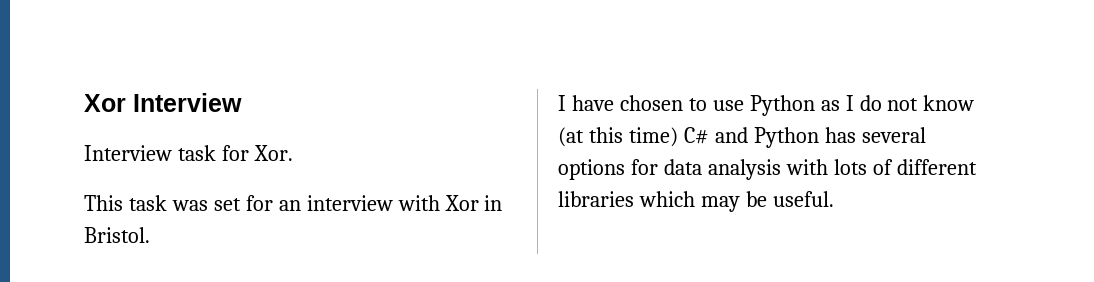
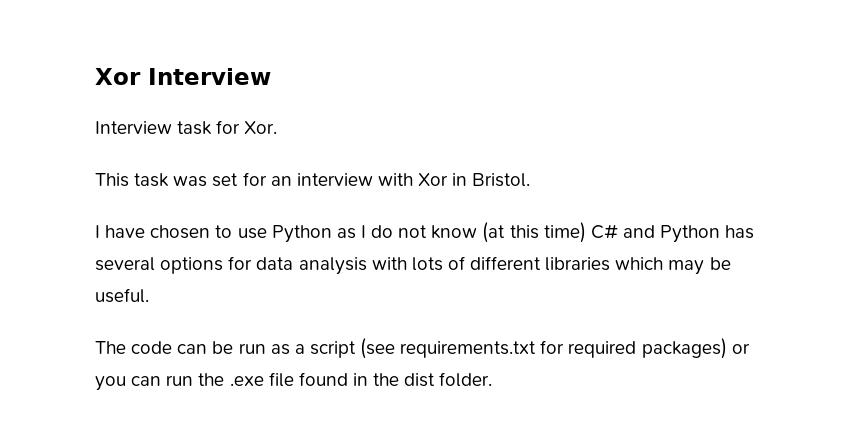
+ The code can be run as a script (see requirements.txt for required packages) or you can run the .exe file found in the dist folder.

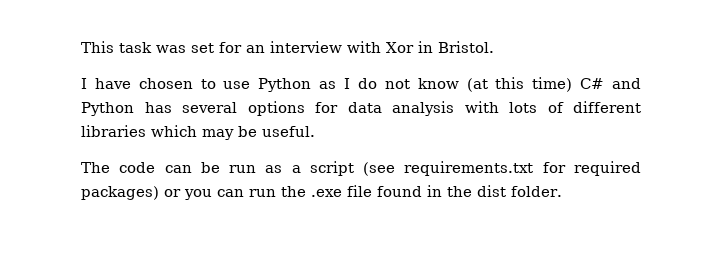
- Xor Interview
- Interview task for Xor.

